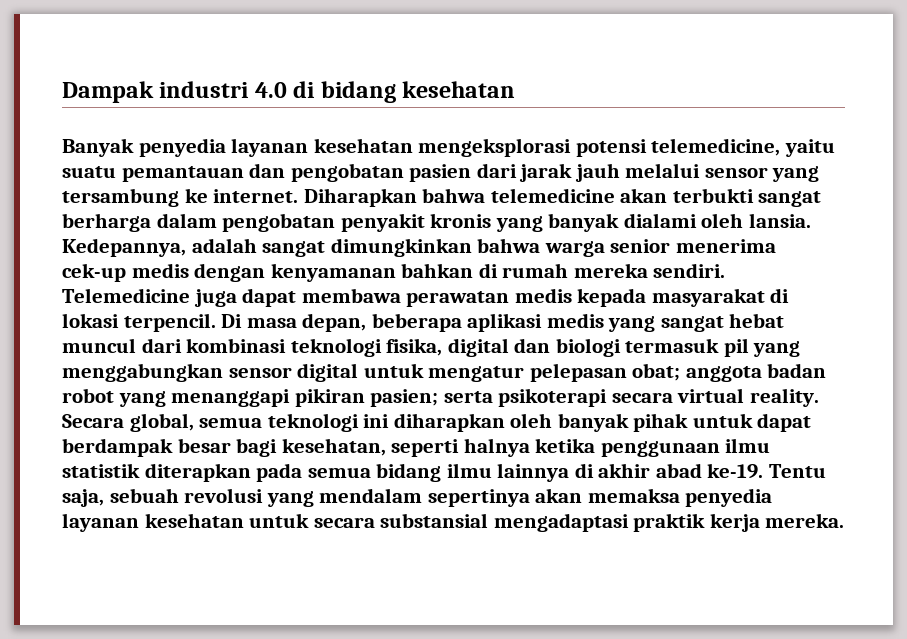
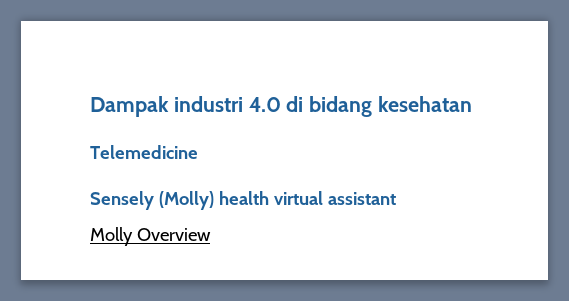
- Banyak penyedia layanan kesehatan mengeksplorasi potensi telemedicine, yaitu suatu pemantauan dan pengobatan pasien dari jarak jauh melalui sensor yang tersambung ke internet. Diharapkan bahwa telemedicine akan terbukti sangat berharga dalam pengobatan penyakit kronis yang banyak dialami oleh lansia. Kedepannya, adalah sangat dimungkinkan bahwa warga senior menerima cek-up medis dengan kenyamanan bahkan di rumah mereka sendiri. Telemedicine juga dapat membawa perawatan medis kepada masyarakat di lokasi terpencil. Di masa depan, beberapa aplikasi medis yang sangat hebat muncul dari kombinasi teknologi fisika, digital dan biologi termasuk pil yang menggabungkan sensor digital untuk mengatur pelepasan obat; anggota badan robot yang menanggapi pikiran pasien; serta psikoterapi secara virtual reality. Secara global, semua teknologi ini diharapkan oleh banyak pihak untuk dapat berdampak besar bagi kesehatan, seperti halnya ketika penggunaan ilmu statistik diterapkan pada semua bidang ilmu lainnya di akhir abad ke-19. Tentu saja, sebuah revolusi yang mendalam sepertinya akan memaksa penyedia layanan kesehatan untuk secara substansial mengadaptasi praktik kerja mereka.
+ Telemedicine
+ Sensely (Molly) health virtual assistant
+ Molly Overview

